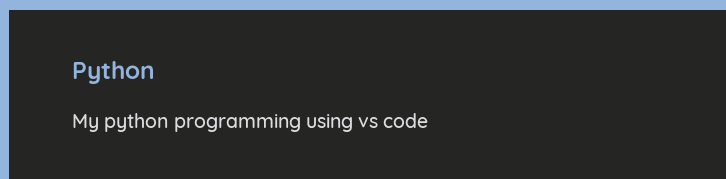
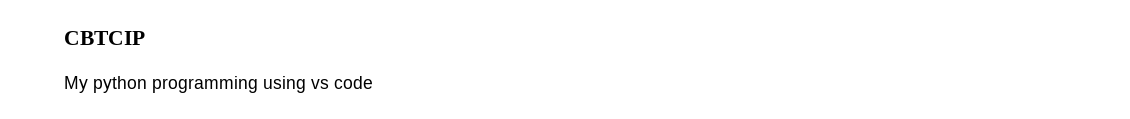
- Python
+ CBTCIP

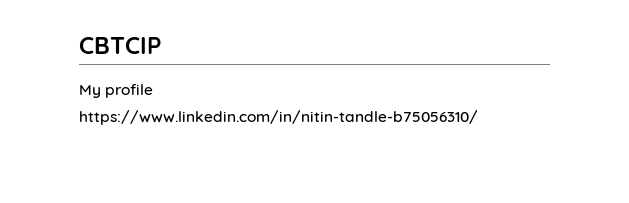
- My python programming using vs code
+ My profile https://www.linkedin.com/in/nitin-tandle-b75056310/

